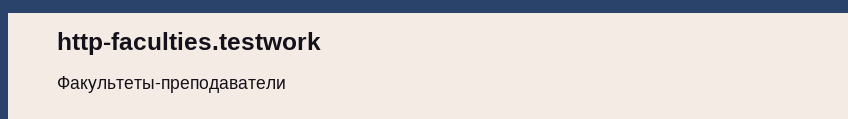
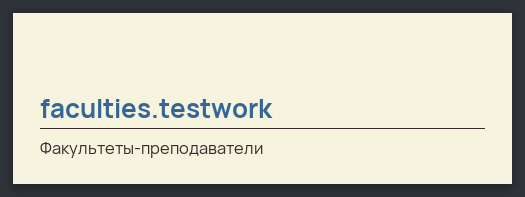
- http-faculties.testwork
+ faculties.testwork

